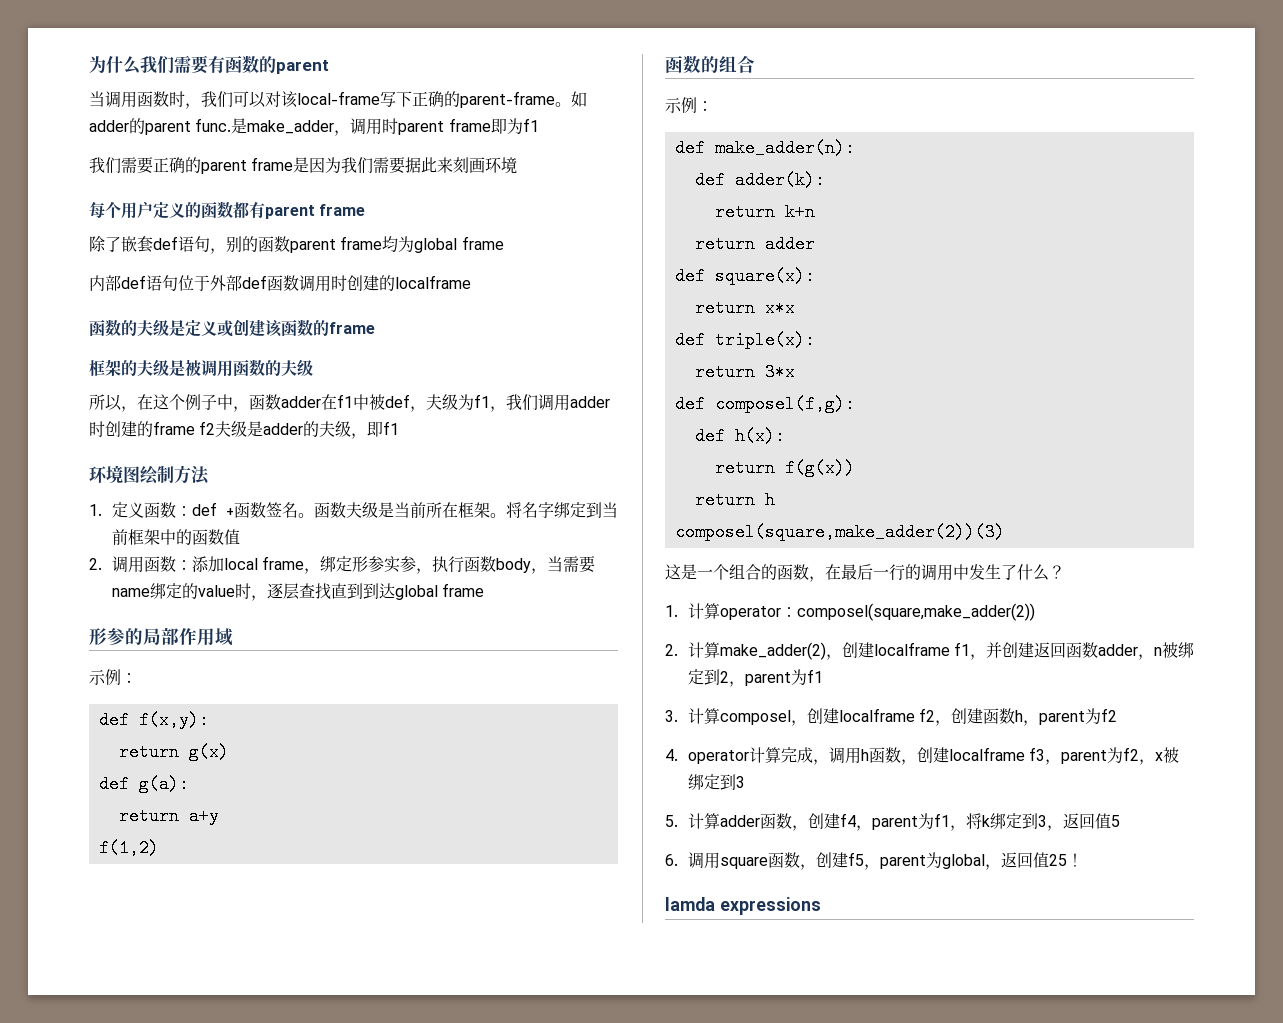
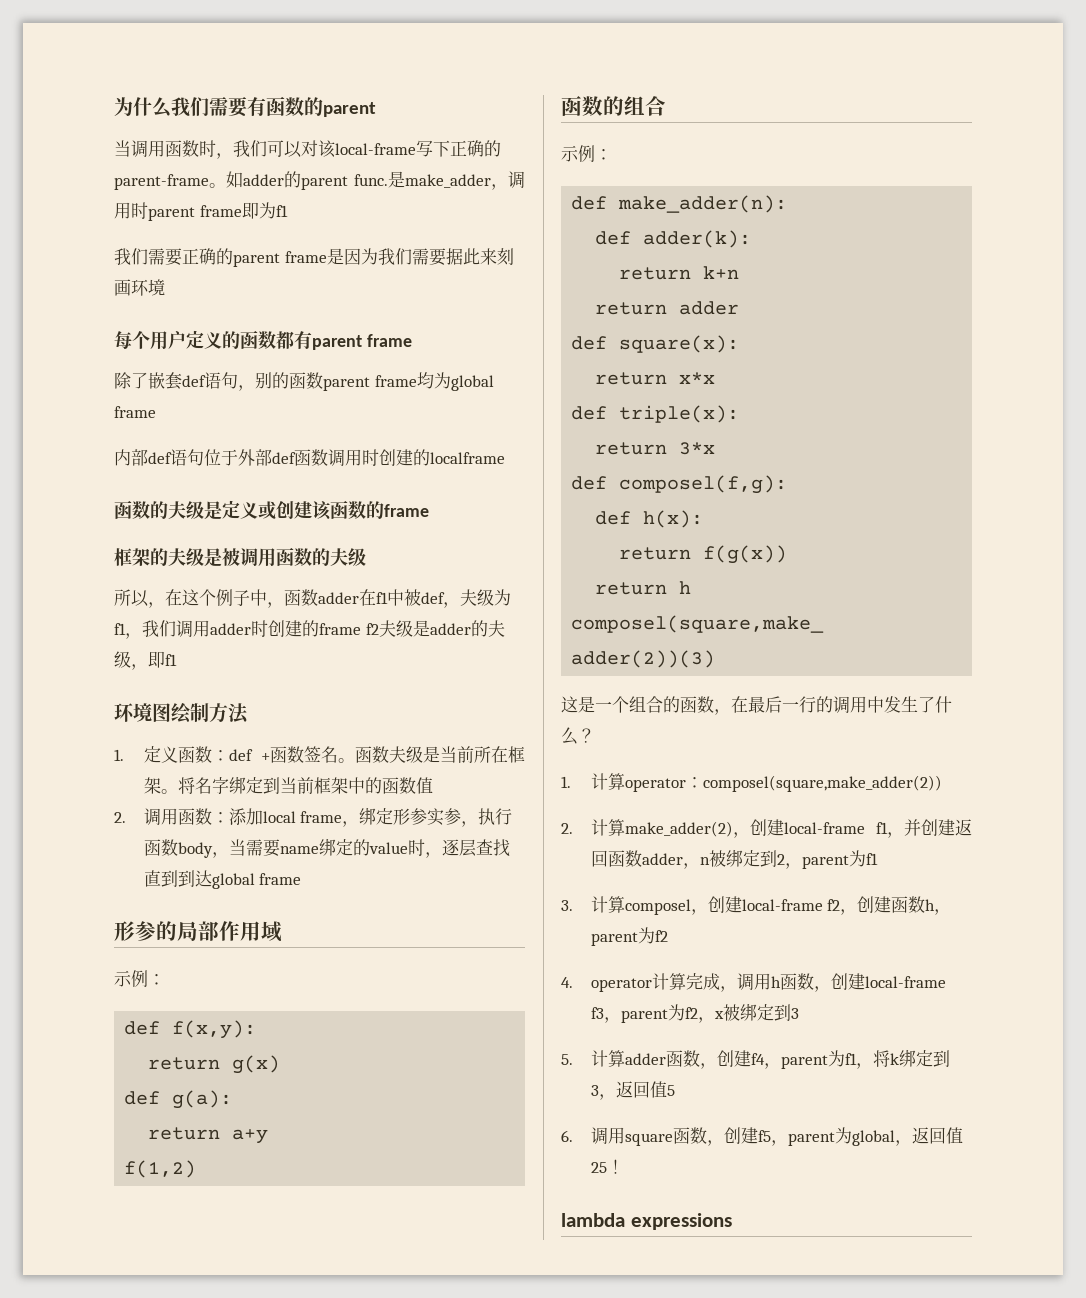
- 2.计算make_adder(2)，创建localframe f1，并创建返回函数adder，n被绑定到2，parent为f1
+ 2.计算make_adder(2)，创建local-frame f1，并创建返回函数adder，n被绑定到2，parent为f1
- 3.计算composel，创建localframe f2，创建函数h，parent为f2
+ 3.计算composel，创建local-frame f2，创建函数h，parent为f2
- 4. operator计算完成，调用h函数，创建localframe f3，parent为f2，x被绑定到3
+ 4. operator计算完成，调用h函数，创建local-frame f3，parent为f2，x被绑定到3
- lamda expressions
+ lambda expressions

